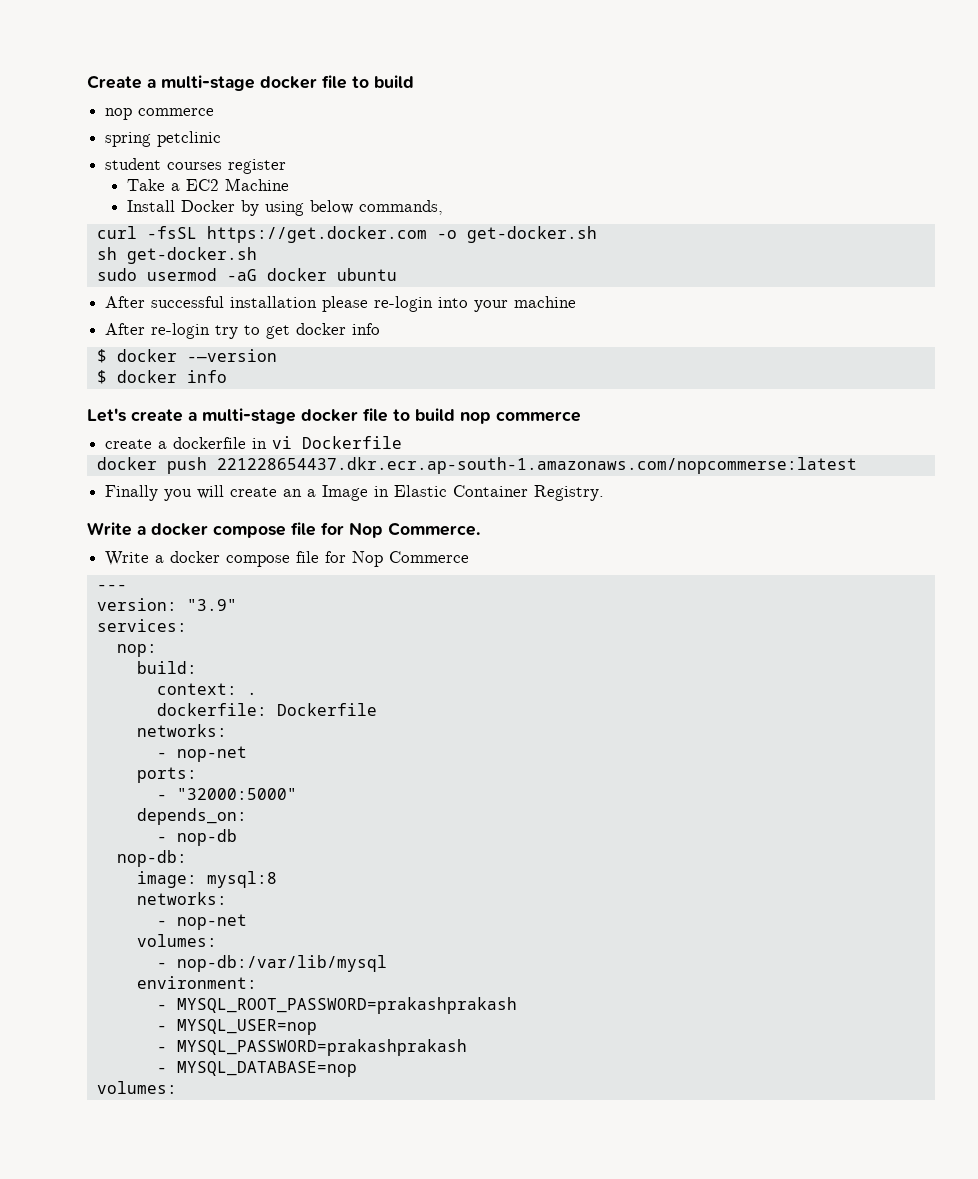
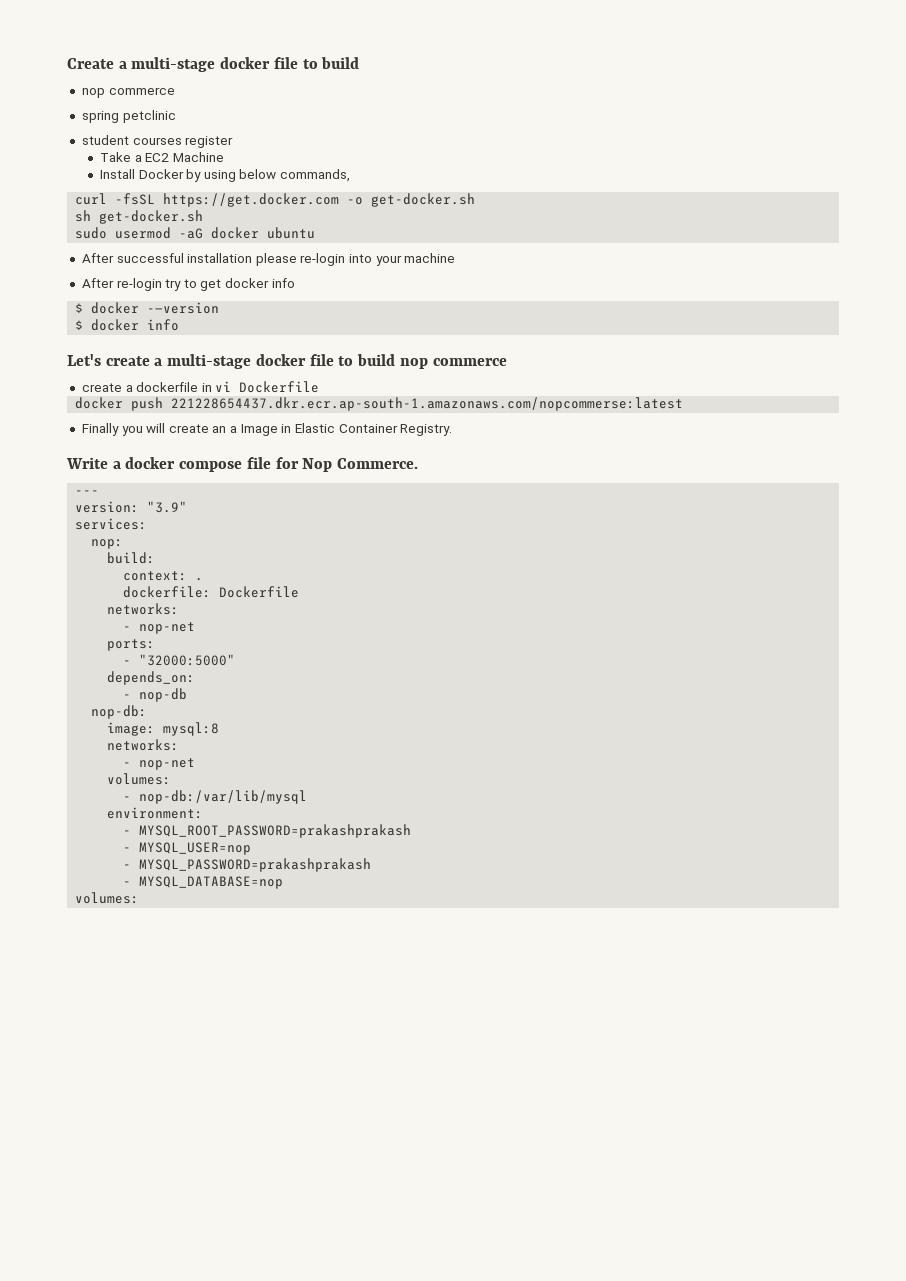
- Write a docker compose file for Nop Commerce

